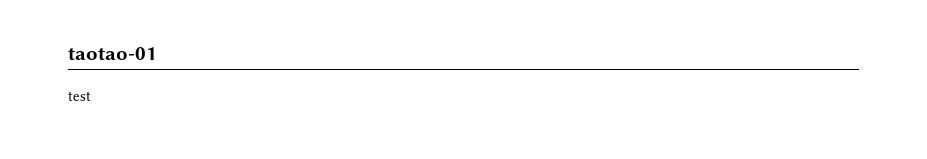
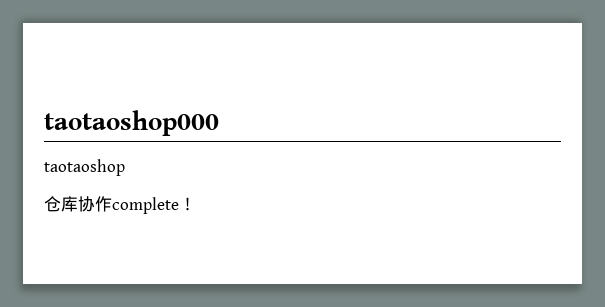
- taotao-01
- test
+ taotaoshop000
+ taotaoshop
+ 仓库协作complete！

